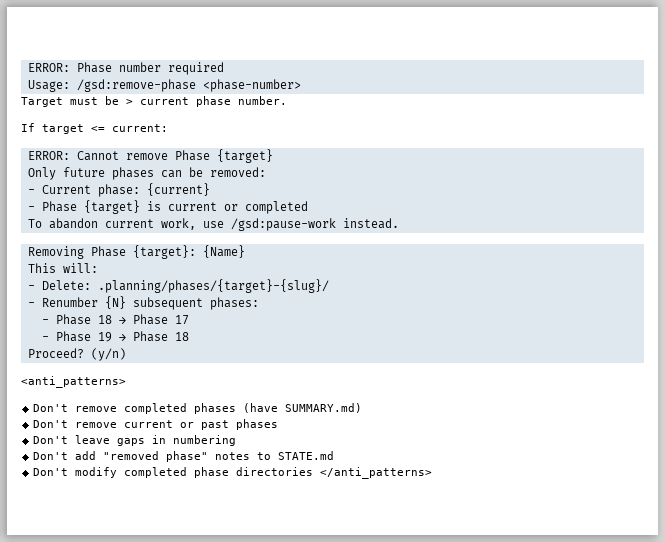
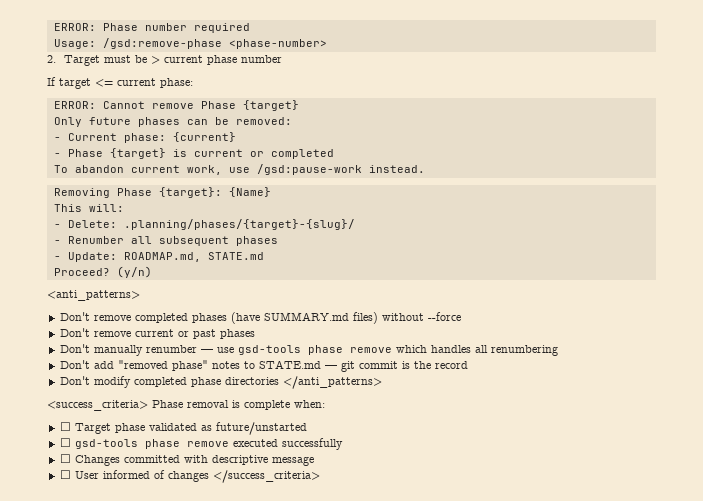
- Target must be > current phase number.
+ 2. Target must be > current phase number
- If target <= current:
+ If target <= current phase:
- - Renumber {N} subsequent phases:
- - Phase 18 → Phase 17
- - Phase 19 → Phase 18
+ - Renumber all subsequent phases
+ - Update: ROADMAP.md, STATE.md
- Don't remove completed phases (have SUMMARY.md)
+ Don't remove completed phases (have SUMMARY.md files) without --force
- Don't leave gaps in numbering
+ Don't manually renumber — use gsd-tools phase remove which handles all renumbering
- Don't add "removed phase" notes to STATE.md
+ Don't add "removed phase" notes to STATE.md — git commit is the record
+ <success_criteria> Phase removal is complete when:
+ ☐ Target phase validated as future/unstarted
+ ☐ gsd-tools phase remove executed successfully
+ ☐ Changes committed with descriptive message
+ ☐ User informed of changes </success_criteria>

